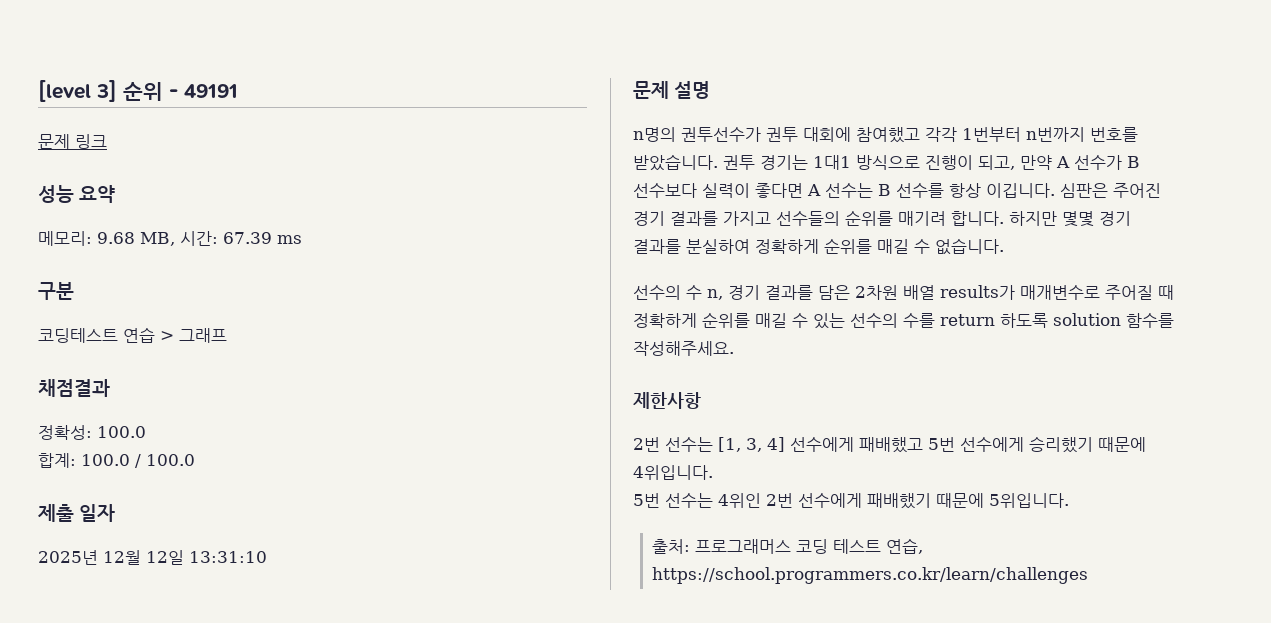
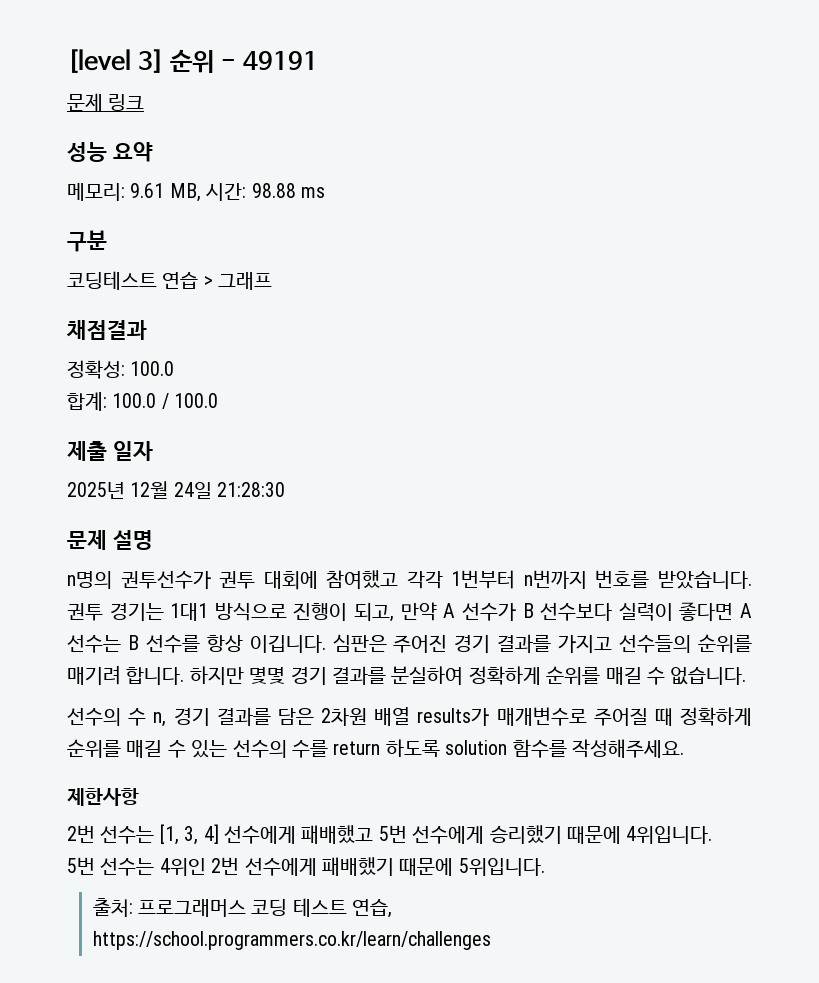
- 메모리: 9.68 MB, 시간: 67.39 ms
+ 메모리: 9.61 MB, 시간: 98.88 ms
- 2025년 12월 12일 13:31:10
+ 2025년 12월 24일 21:28:30

